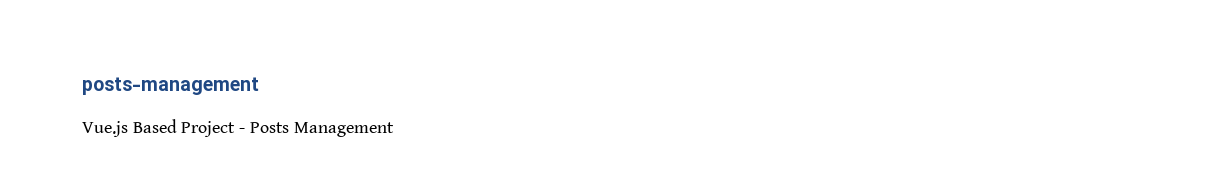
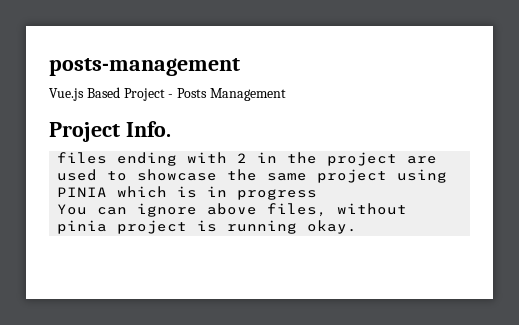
+ Project Info.
+ files ending with 2 in the project are used to showcase the same project using PINIA which is in progress
+ You can ignore above files, without pinia project is running okay.

